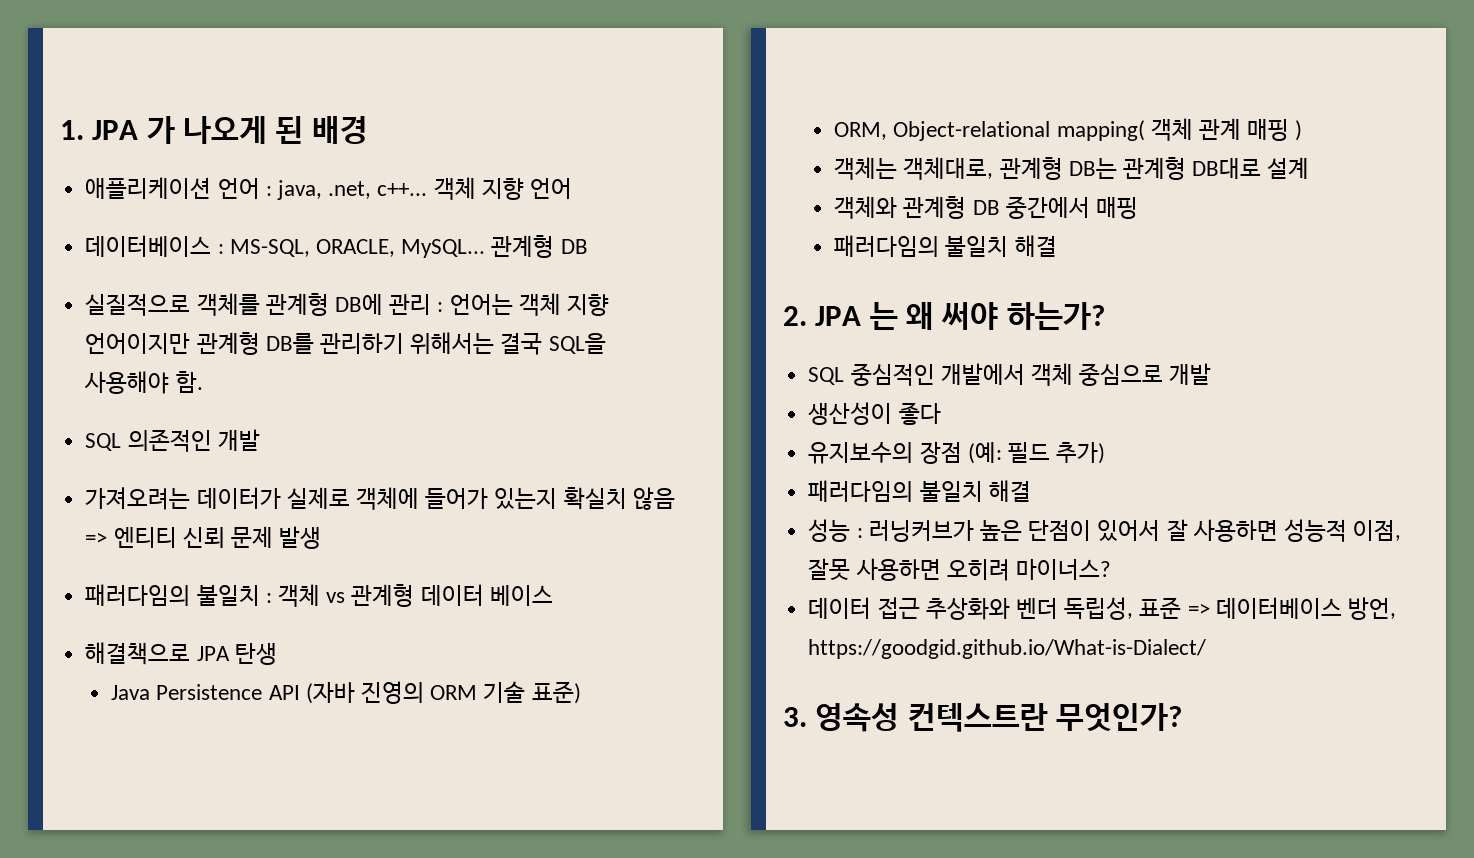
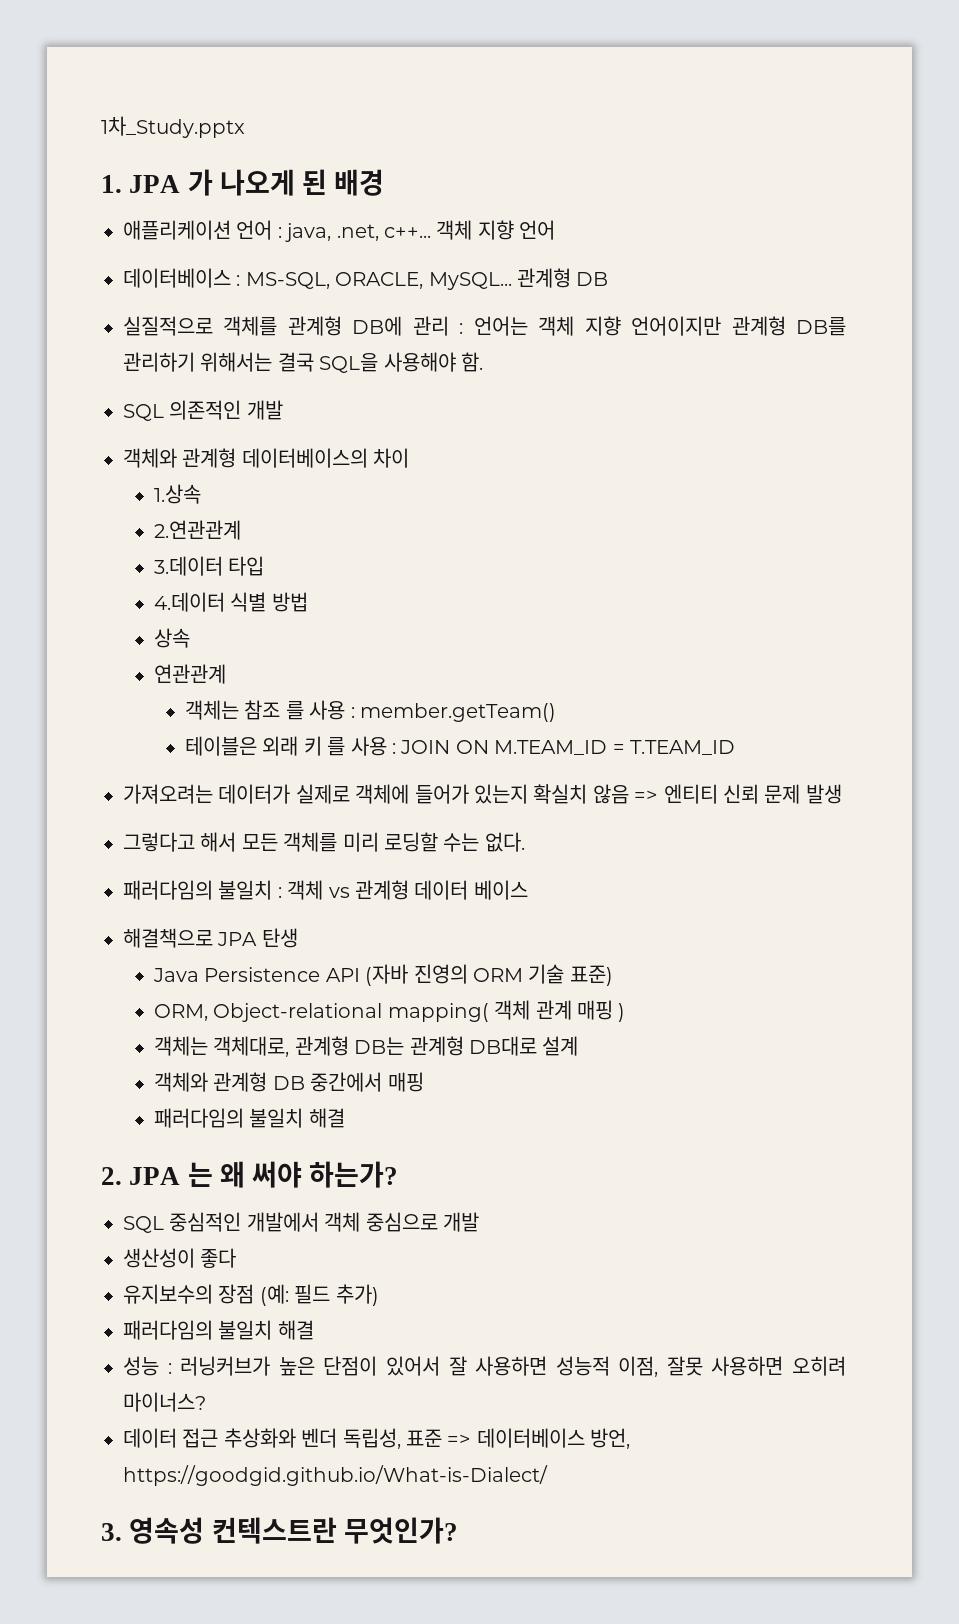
+ 1차_Study.pptx
+ 객체와 관계형 데이터베이스의 차이
+ 1.상속
+ 2.연관관계
+ 3.데이터 타입
+ 4.데이터 식별 방법
+ 상속
+ 연관관계
+ 객체는 참조 를 사용 : member.getTeam()
+ 테이블은 외래 키 를 사용 : JOIN ON M.TEAM_ID = T.TEAM_ID
+ 그렇다고 해서 모든 객체를 미리 로딩할 수는 없다.

